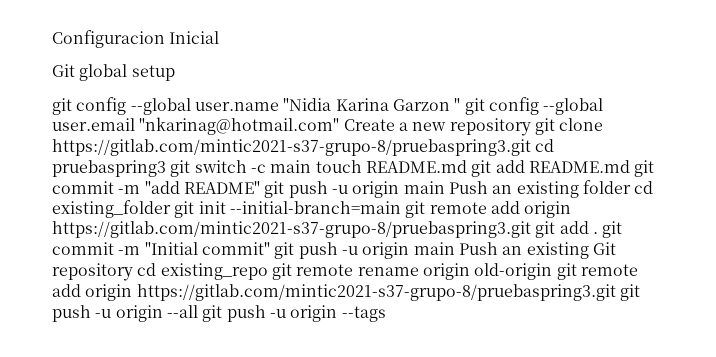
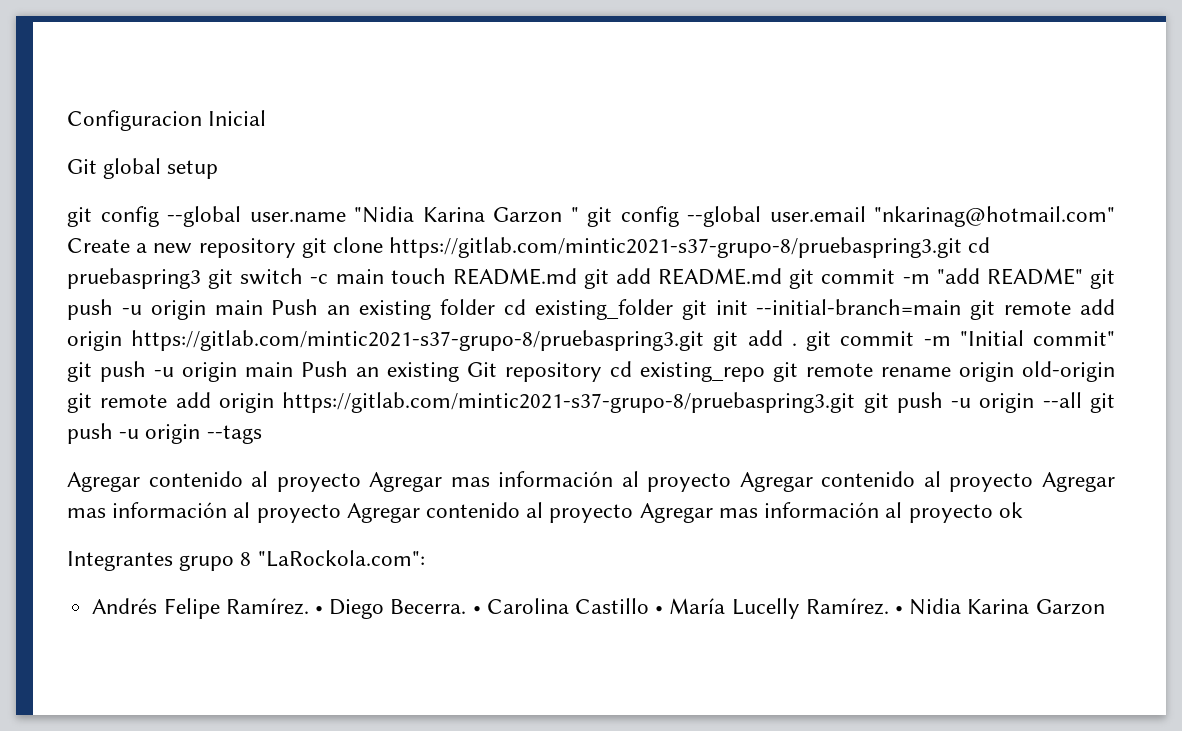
+ Agregar contenido al proyecto Agregar mas información al proyecto Agregar contenido al proyecto Agregar mas información al proyecto Agregar contenido al proyecto Agregar mas información al proyecto ok
+ Integrantes grupo 8 "LaRockola.com":
+ Andrés Felipe Ramírez. • Diego Becerra. • Carolina Castillo • María Lucelly Ramírez. • Nidia Karina Garzon

